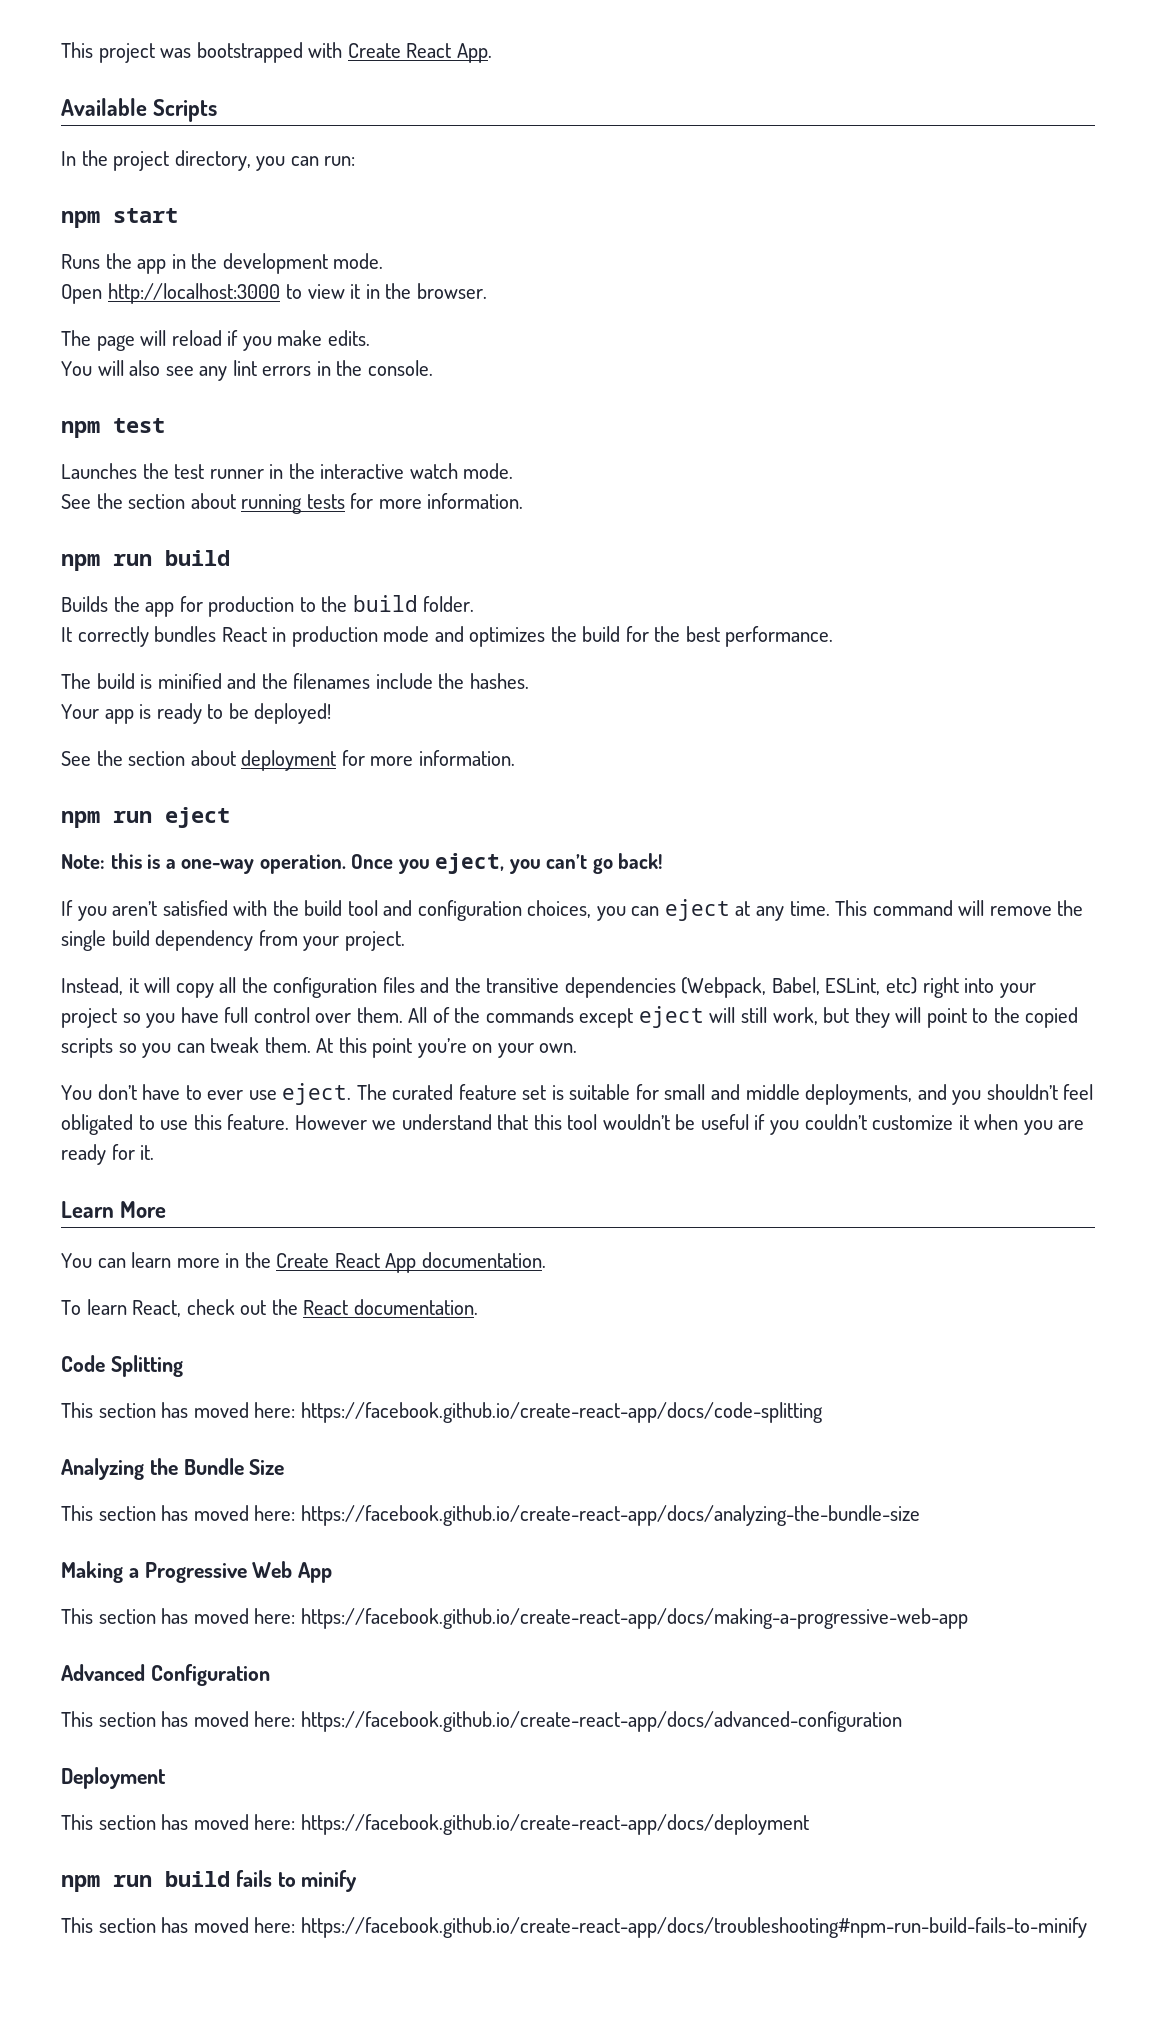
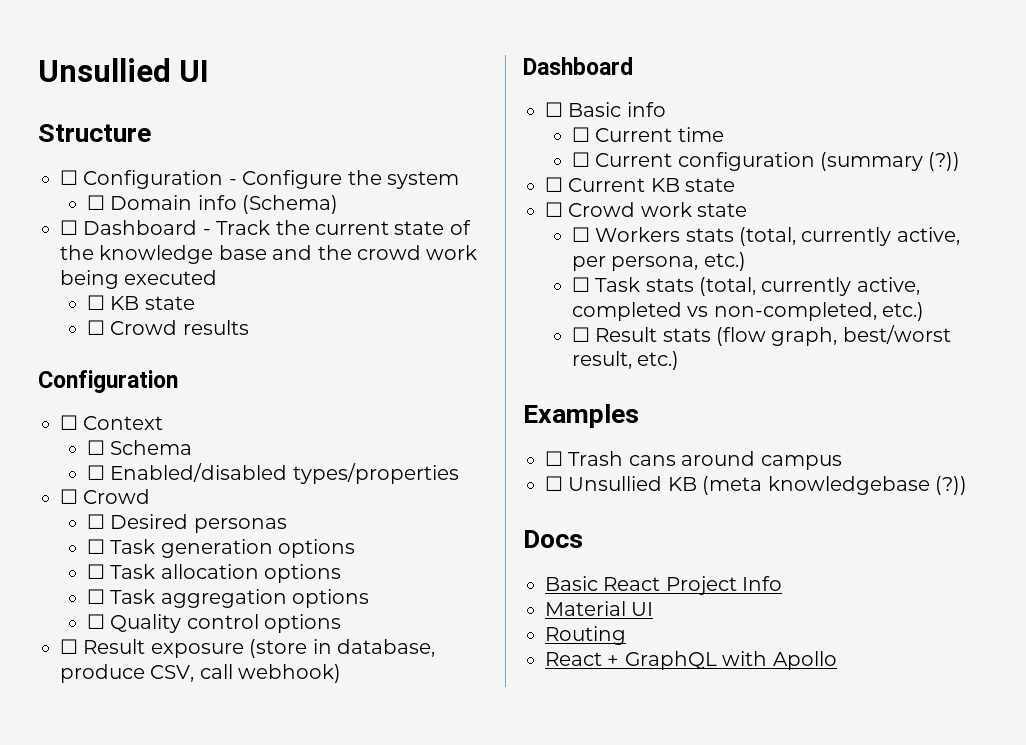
- This project was bootstrapped with Create React App.
- Available Scripts
- In the project directory, you can run:
- npm start
- Runs the app in the development mode.
- Open http://localhost:3000 to view it in the browser.
- The page will reload if you make edits.
- You will also see any lint errors in the console.
- npm test
- Launches the test runner in the interactive watch mode.
- See the section about running tests for more information.
- npm run build
- Builds the app for production to the build folder.
- It correctly bundles React in production mode and optimizes the build for the best performance.
- The build is minified and the filenames include the hashes.
- Your app is ready to be deployed!
- See the section about deployment for more information.
- npm run eject
- Note: this is a one-way operation. Once you eject, you can’t go back!
- If you aren’t satisfied with the build tool and configuration choices, you can eject at any time. This command will remove the single build dependency from your project.
- Instead, it will copy all the configuration files and the transitive dependencies (Webpack, Babel, ESLint, etc) right into your project so you have full control over them. All of the commands except eject will still work, but they will point to the copied scripts so you can tweak them. At this point you’re on your own.
- You don’t have to ever use eject. The curated feature set is suitable for small and middle deployments, and you shouldn’t feel obligated to use this feature. However we understand that this tool wouldn’t be useful if you couldn’t customize it when you are ready for it.
- Learn More
- You can learn more in the Create React App documentation.
- To learn React, check out the React documentation.
- Code Splitting
- This section has moved here: https://facebook.github.io/create-react-app/docs/code-splitting
- Analyzing the Bundle Size
- This section has moved here: https://facebook.github.io/create-react-app/docs/analyzing-the-bundle-size
- Making a Progressive Web App
- This section has moved here: https://facebook.github.io/create-react-app/docs/making-a-progressive-web-app
- Advanced Configuration
- This section has moved here: https://facebook.github.io/create-react-app/docs/advanced-configuration
- Deployment
- This section has moved here: https://facebook.github.io/create-react-app/docs/deployment
- npm run build fails to minify
- This section has moved here: https://facebook.github.io/create-react-app/docs/troubleshooting#npm-run-build-fails-to-minify
+ Unsullied UI
+ Structure
+ ☐ Configuration - Configure the system
+ ☐ Domain info (Schema)
+ ☐ Dashboard - Track the current state of the knowledge base and the crowd work being executed
+ ☐ KB state
+ ☐ Crowd results
+ Configuration
+ ☐ Context
+ ☐ Schema
+ ☐ Enabled/disabled types/properties
+ ☐ Crowd
+ ☐ Desired personas
+ ☐ Task generation options
+ ☐ Task allocation options
+ ☐ Task aggregation options
+ ☐ Quality control options
+ ☐ Result exposure (store in database, produce CSV, call webhook)
+ Dashboard
+ ☐ Basic info
+ ☐ Current time
+ ☐ Current configuration (summary (?))
+ ☐ Current KB state
+ ☐ Crowd work state
+ ☐ Workers stats (total, currently active, per persona, etc.)
+ ☐ Task stats (total, currently active, completed vs non-completed, etc.)
+ ☐ Result stats (flow graph, best/worst result, etc.)
+ Examples
+ ☐ Trash cans around campus
+ ☐ Unsullied KB (meta knowledgebase (?))
+ Docs
+ Basic React Project Info
+ Material UI
+ Routing
+ React + GraphQL with Apollo

